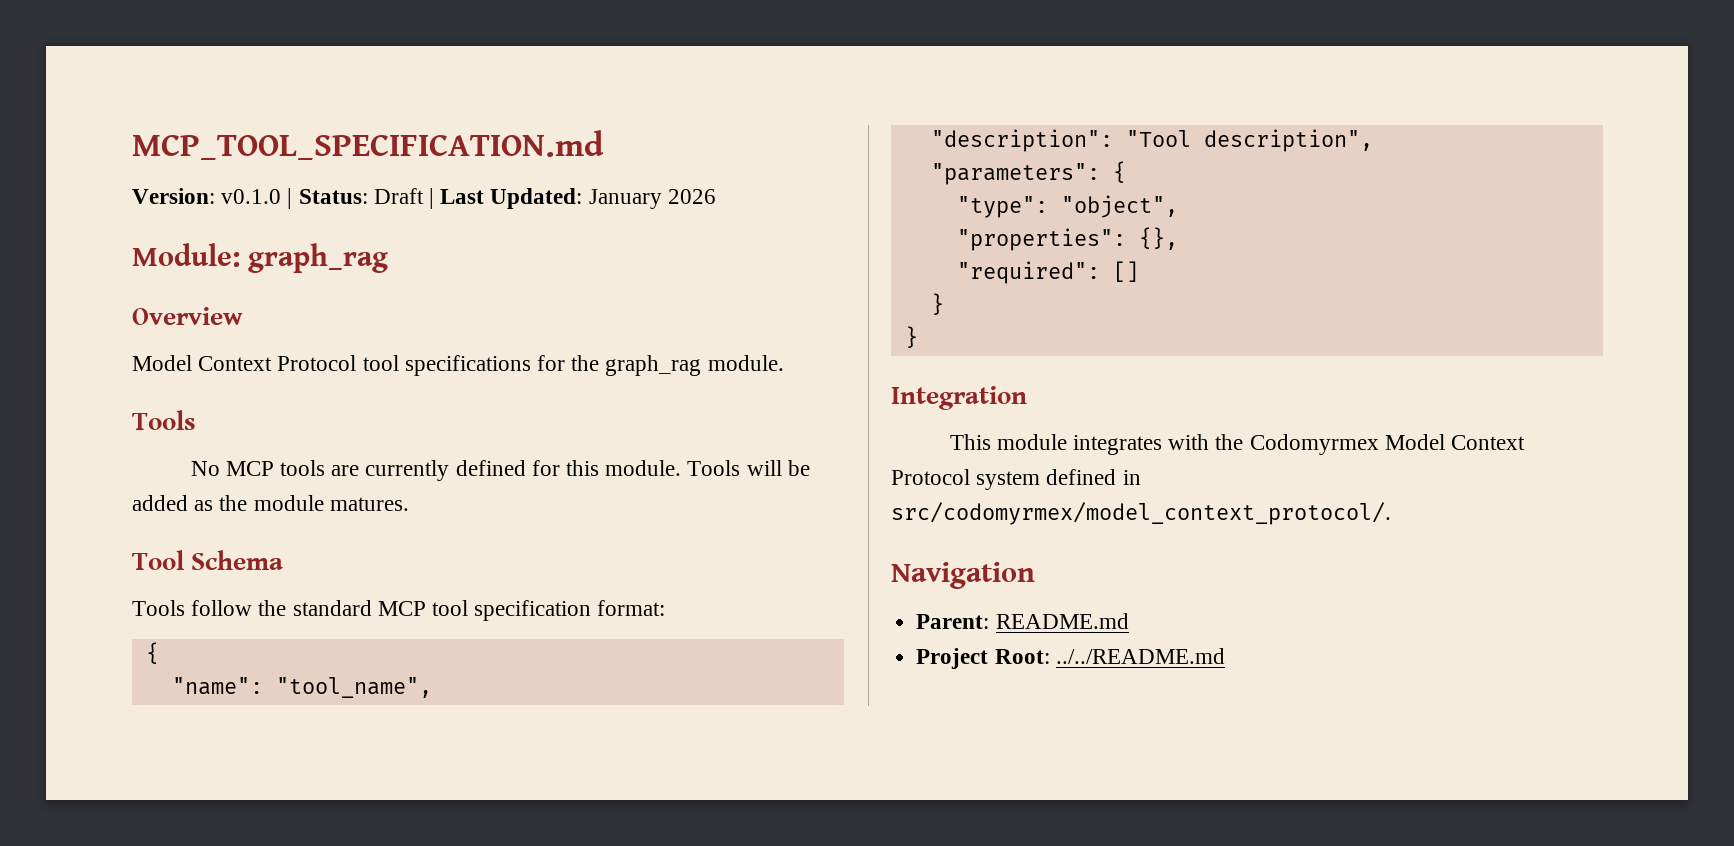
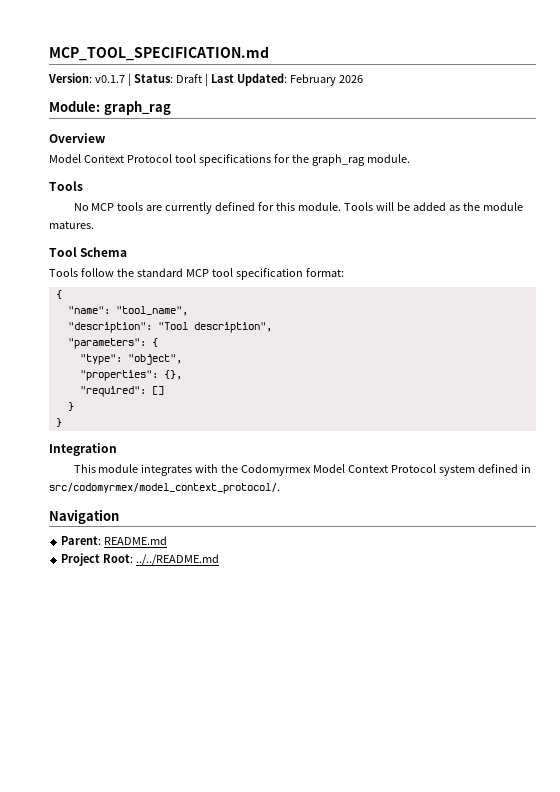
- Version: v0.1.0 | Status: Draft | Last Updated: January 2026
+ Version: v0.1.7 | Status: Draft | Last Updated: February 2026

